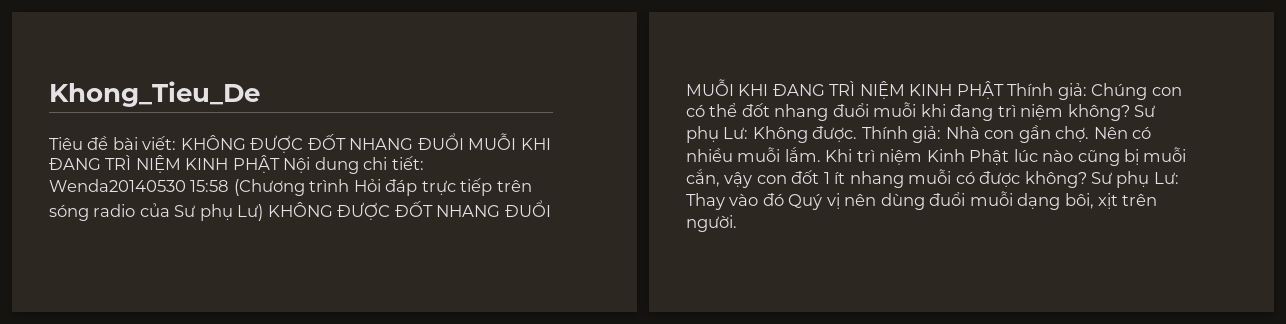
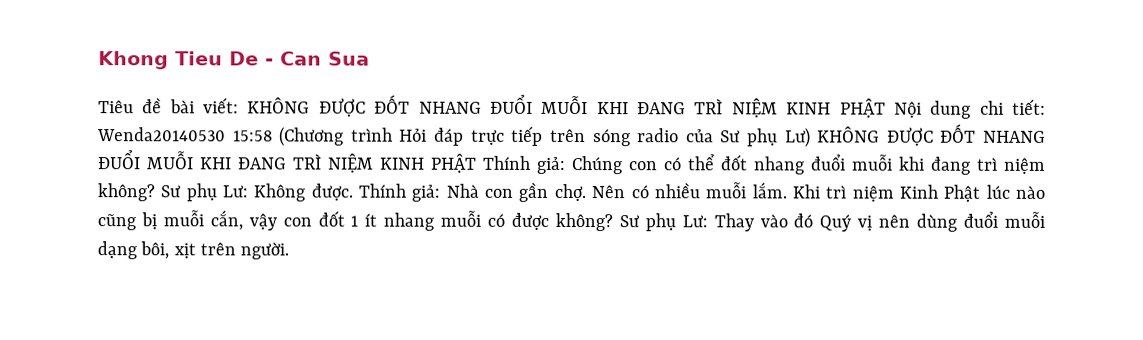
- Khong_Tieu_De
+ Khong Tieu De - Can Sua

